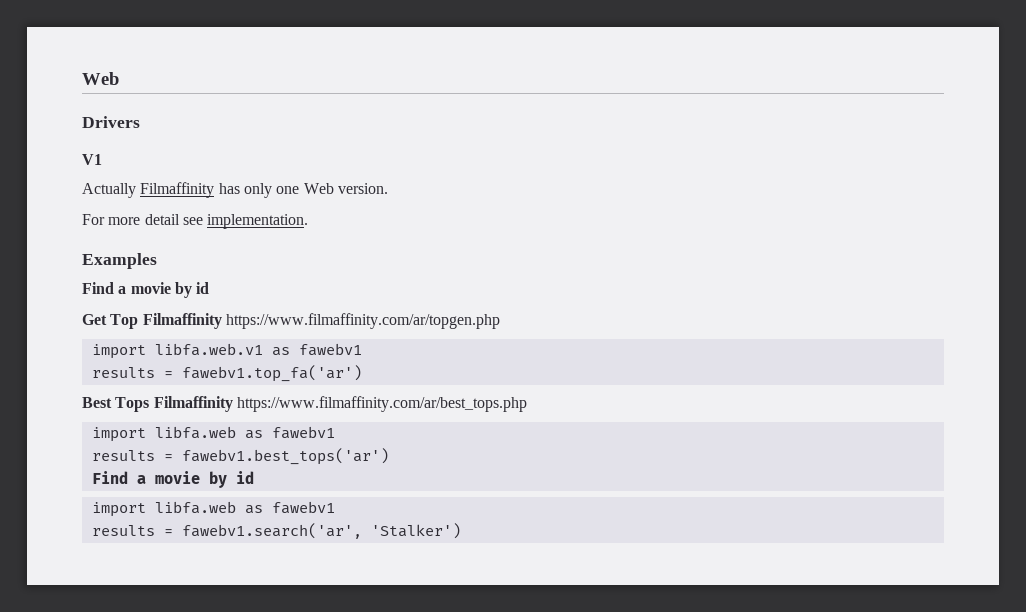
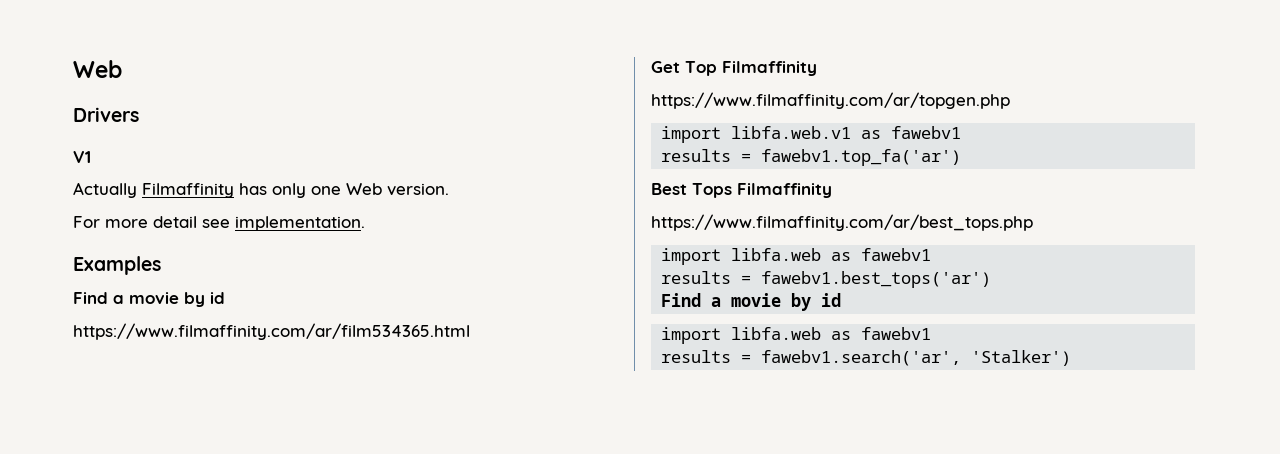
+ https://www.filmaffinity.com/ar/film534365.html
- Get Top Filmaffinity https://www.filmaffinity.com/ar/topgen.php
+ Get Top Filmaffinity
+ https://www.filmaffinity.com/ar/topgen.php
- Best Tops Filmaffinity https://www.filmaffinity.com/ar/best_tops.php
+ Best Tops Filmaffinity
+ https://www.filmaffinity.com/ar/best_tops.php

